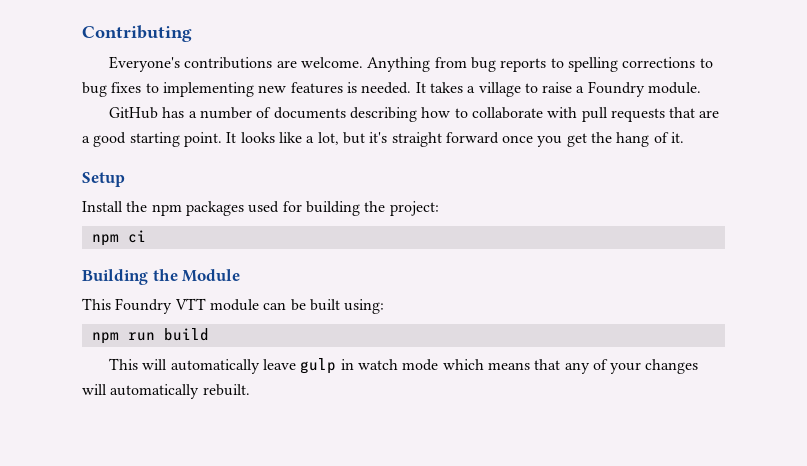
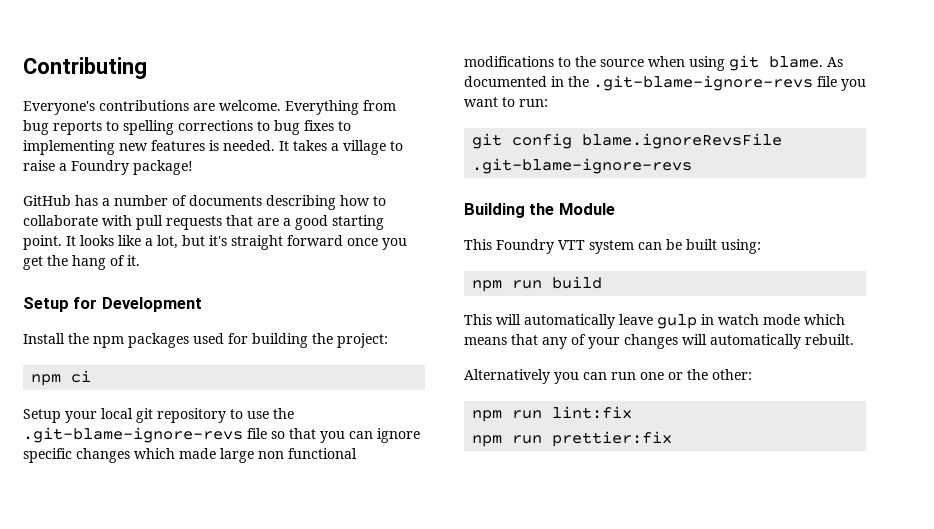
- Anything from bug reports to spelling corrections to bug fixes to implementing new features is needed.
+ Everything from bug reports to spelling corrections to bug fixes to implementing new features is needed.
- It takes a village to raise a Foundry module.
+ It takes a village to raise a Foundry package!
- Setup
+ Setup for Development
+ Setup your local git repository to use the .git-blame-ignore-revs file so that you can ignore specific changes which made large non functional modifications to the source when using git blame. As documented in the .git-blame-ignore-revs file you want to run:
+ git config blame.ignoreRevsFile .git-blame-ignore-revs
- This Foundry VTT module can be built using:
+ This Foundry VTT system can be built using:
+ Alternatively you can run one or the other:
+ npm run lint:fix
+ npm run prettier:fix

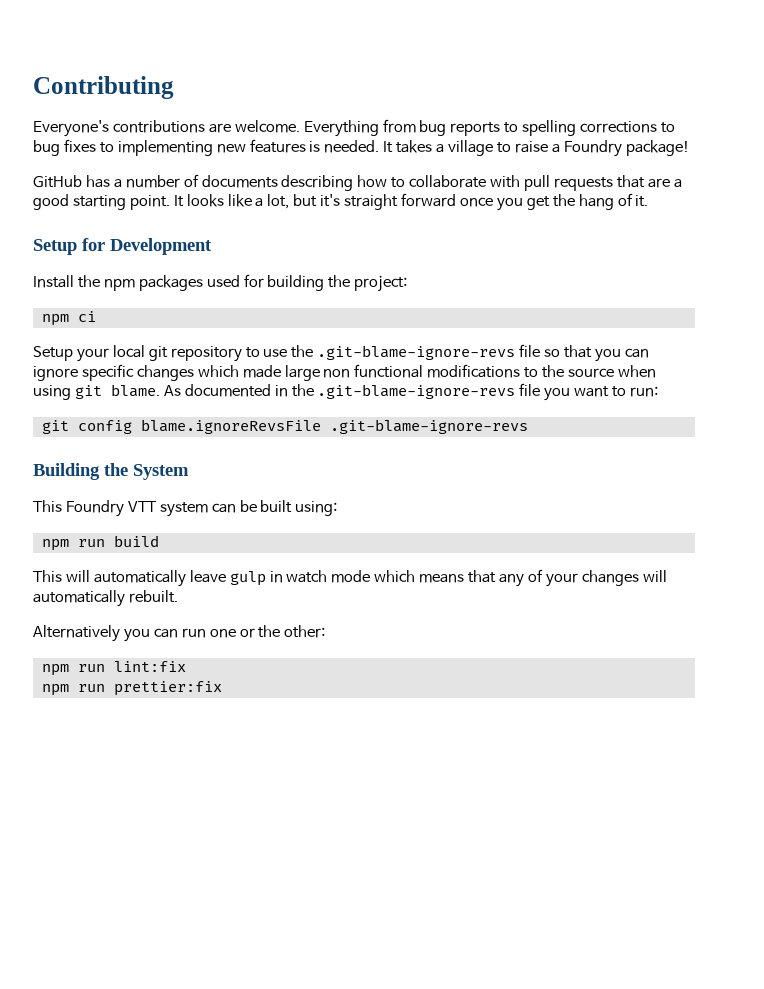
- Building the Module
+ Building the System

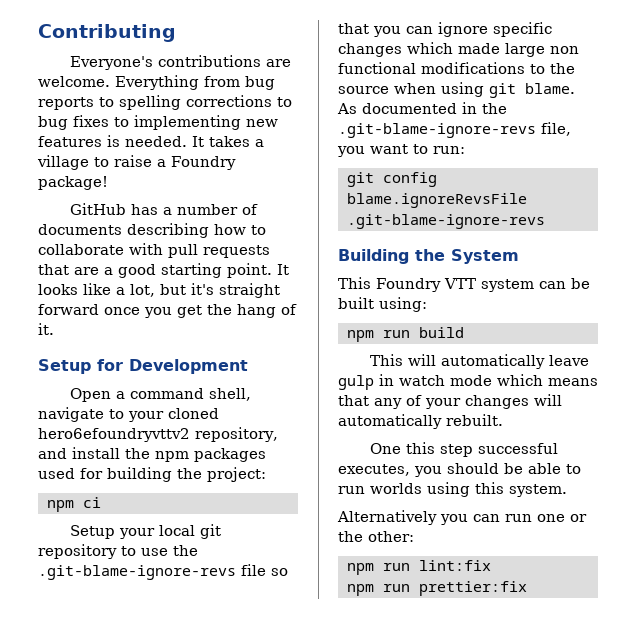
- Install the npm packages used for building the project:
+ Open a command shell, navigate to your cloned hero6efoundryvttv2 repository, and install the npm packages used for building the project:
- As documented in the .git-blame-ignore-revs file you want to run:
+ As documented in the .git-blame-ignore-revs file, you want to run:
+ One this step successful executes, you should be able to run worlds using this system.

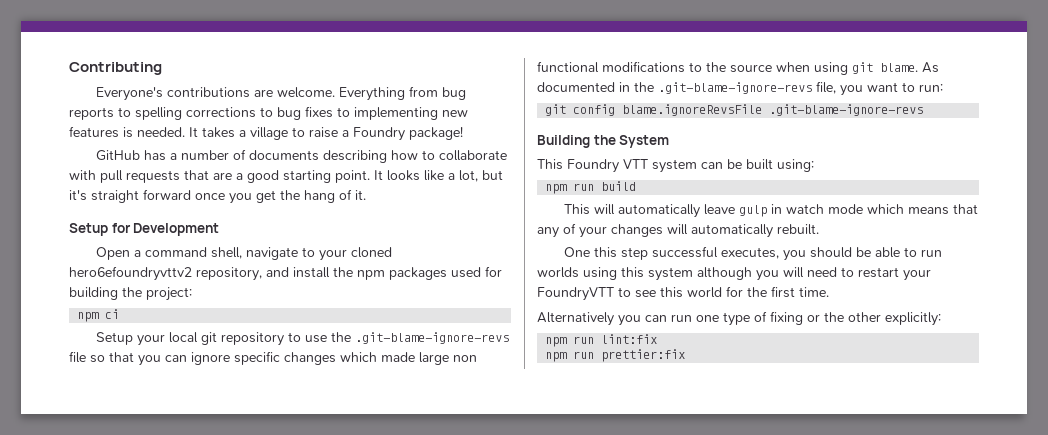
- One this step successful executes, you should be able to run worlds using this system.
+ One this step successful executes, you should be able to run worlds using this system although you will need to restart your FoundryVTT to see this world for the first time.
- Alternatively you can run one or the other:
+ Alternatively you can run one type of fixing or the other explicitly:

